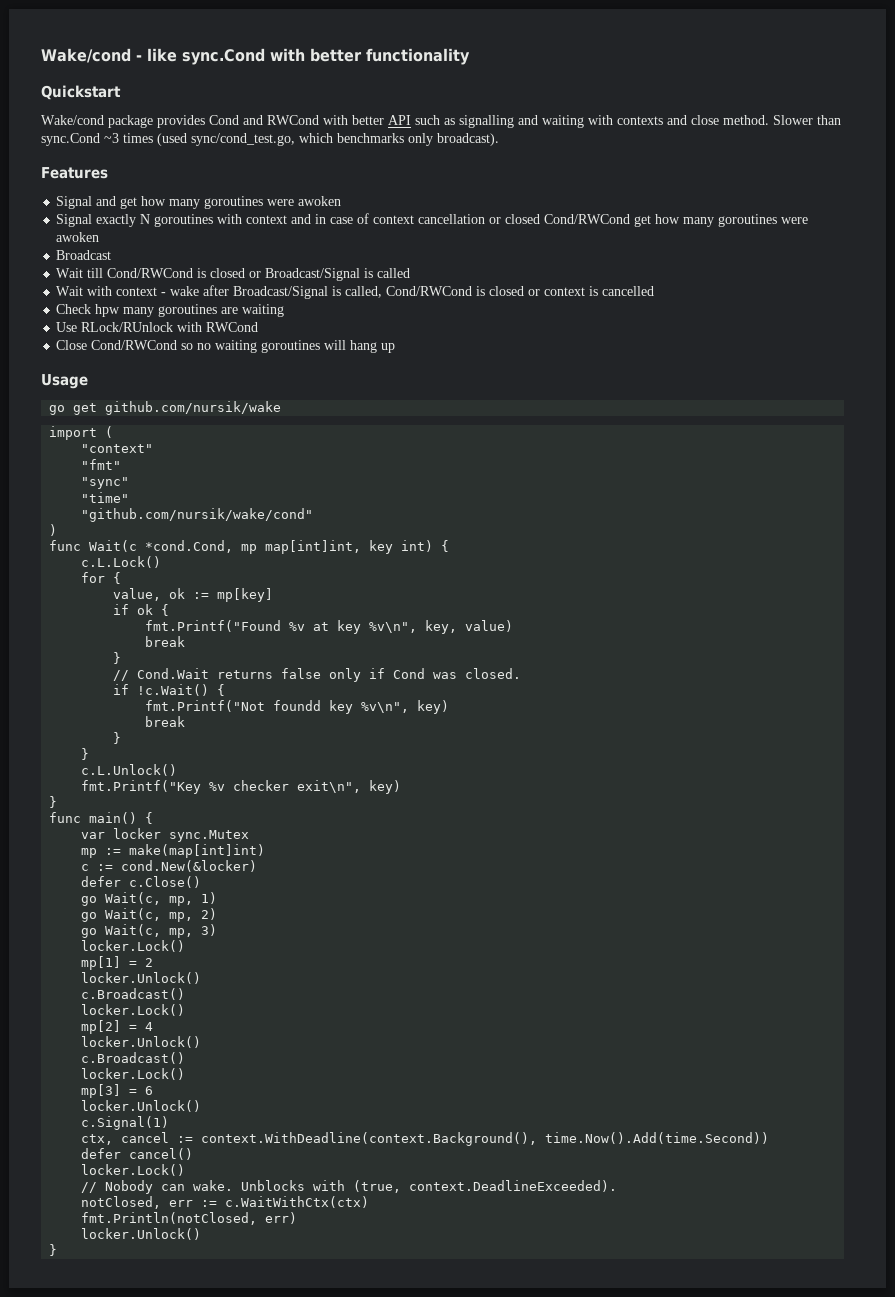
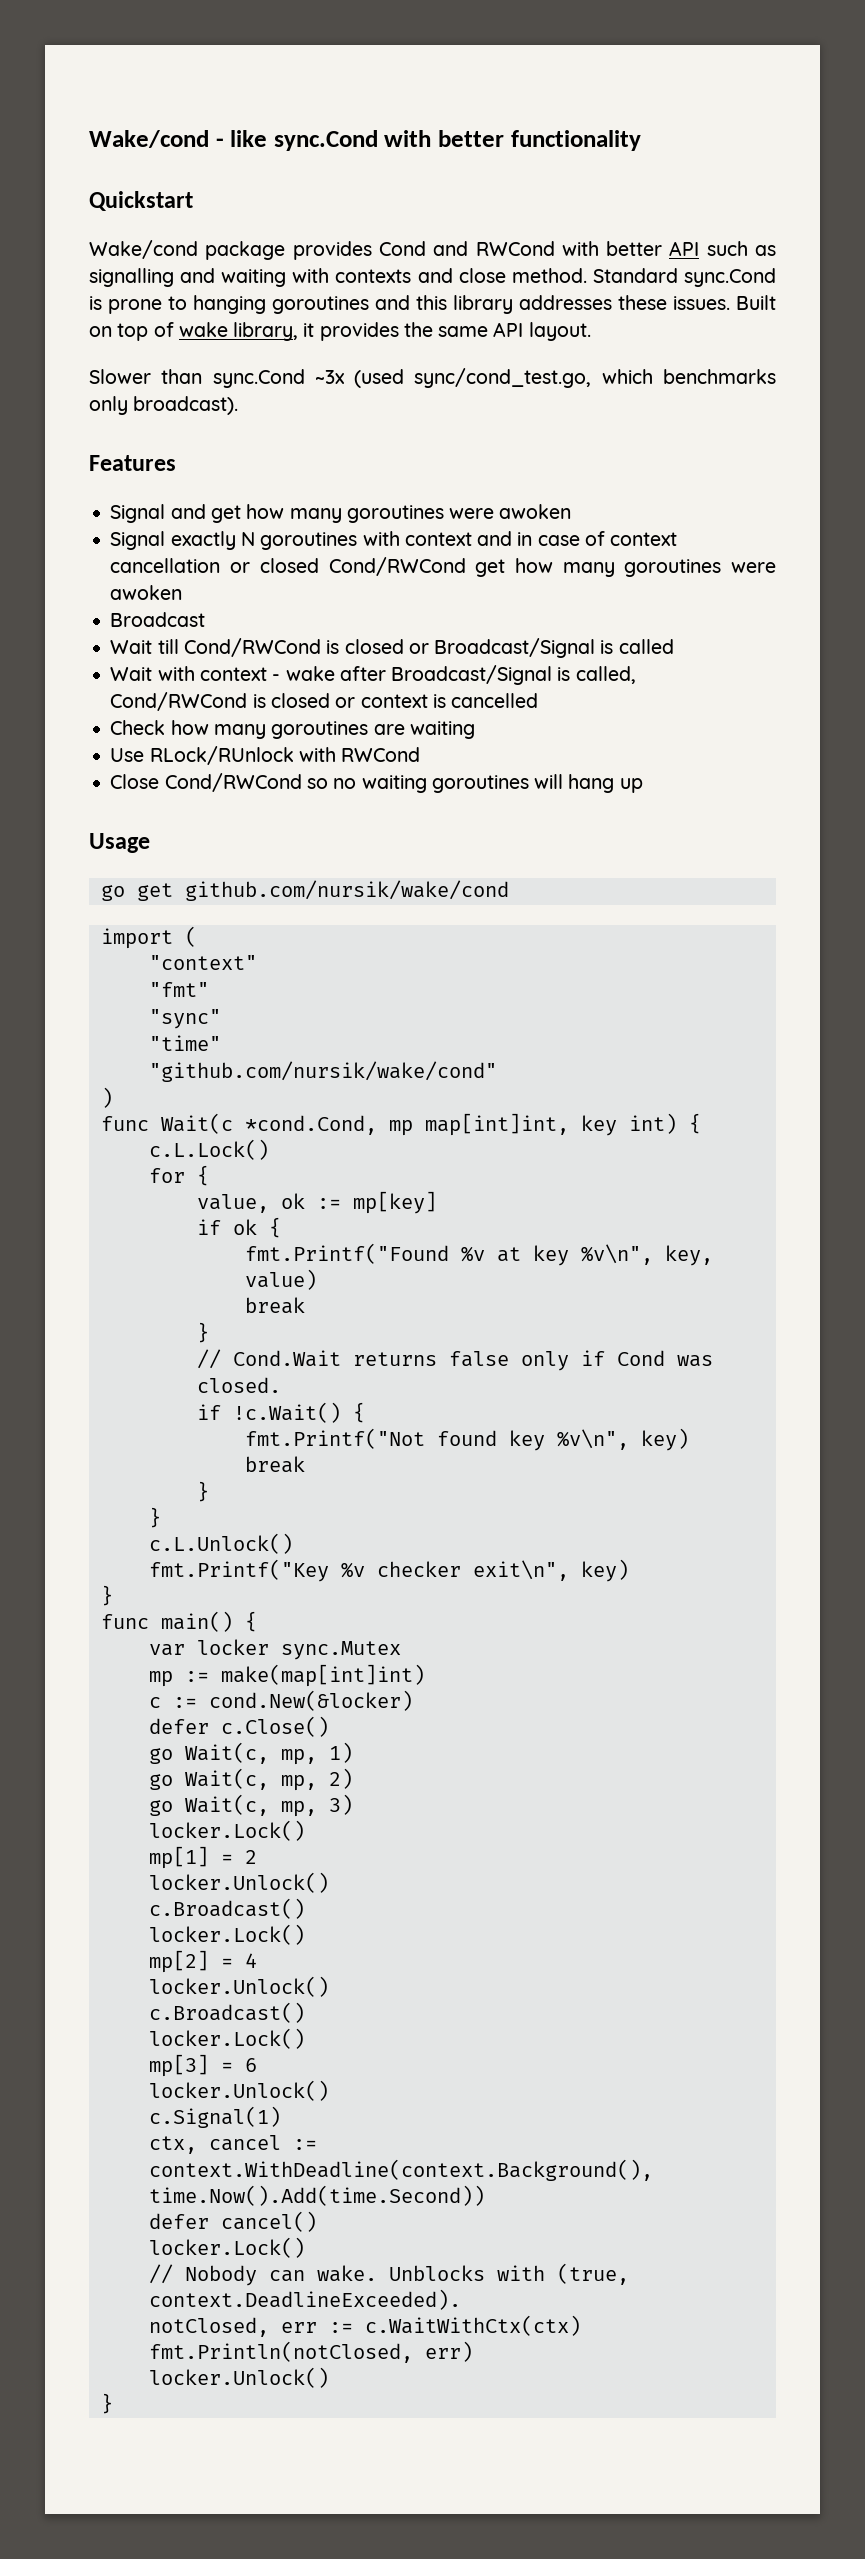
- Wake/cond package provides Cond and RWCond with better API such as signalling and waiting with contexts and close method. Slower than sync.Cond ~3 times (used sync/cond_test.go, which benchmarks only broadcast).
+ Wake/cond package provides Cond and RWCond with better API such as signalling and waiting with contexts and close method. Standard sync.Cond is prone to hanging goroutines and this library addresses these issues. Built on top of wake library, it provides the same API layout.
+ Slower than sync.Cond ~3x (used sync/cond_test.go, which benchmarks only broadcast).
- Check hpw many goroutines are waiting
+ Check how many goroutines are waiting
- go get github.com/nursik/wake
+ go get github.com/nursik/wake/cond
- fmt.Printf("Not foundd key %v\n", key)
+ fmt.Printf("Not found key %v\n", key)

